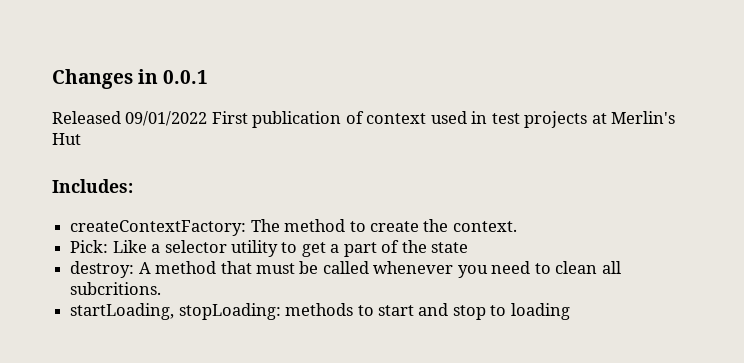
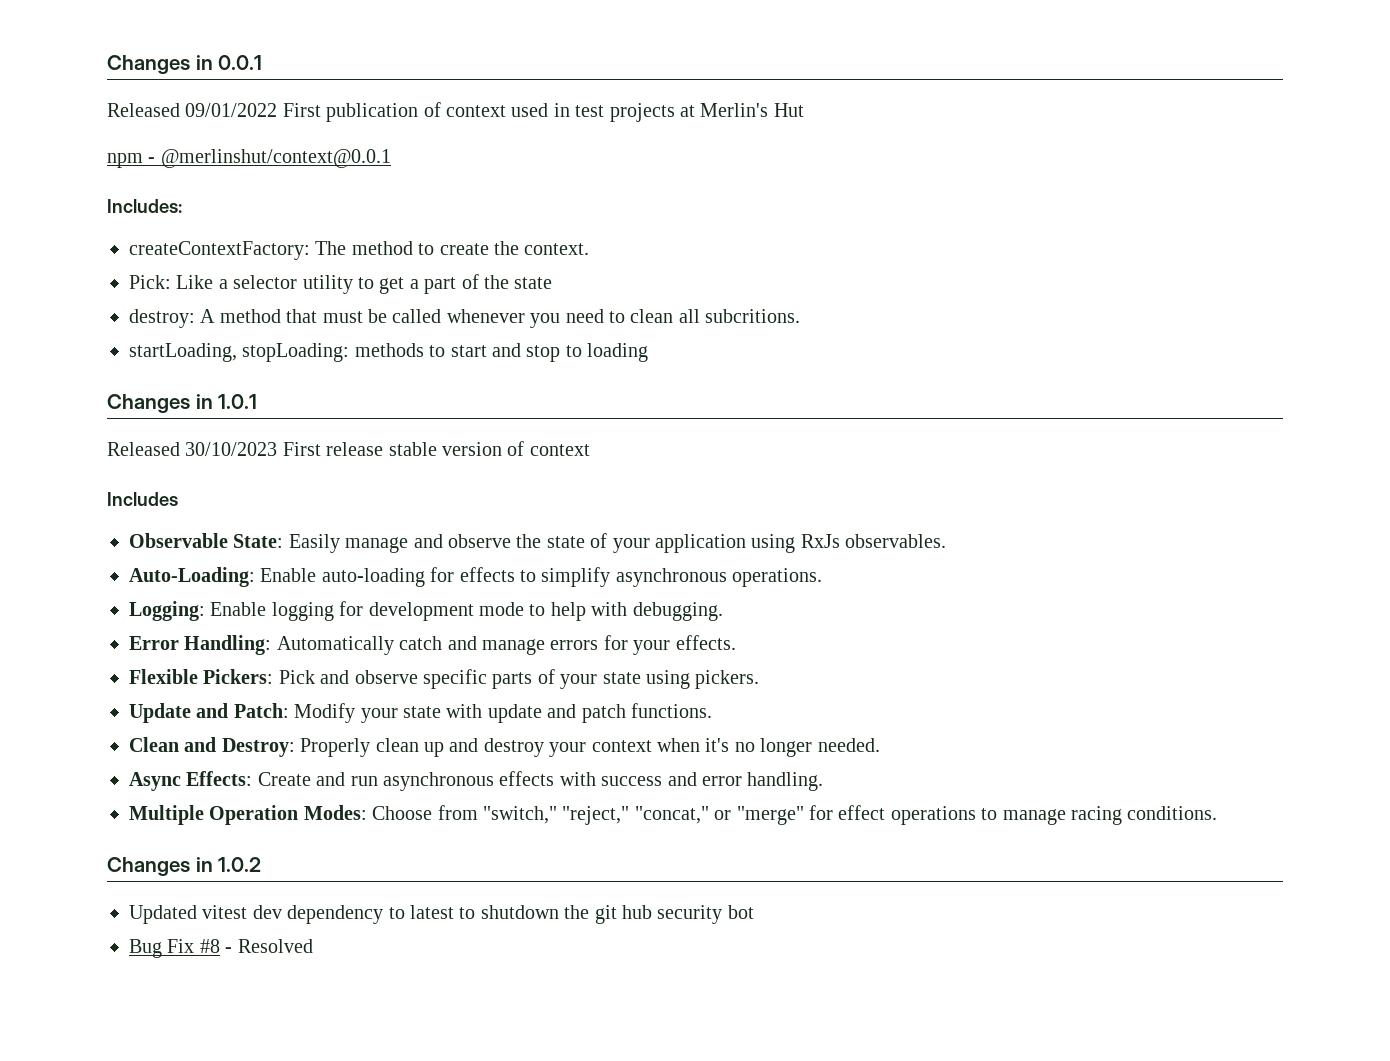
+ npm - @merlinshut/context@0.0.1
+ Changes in 1.0.1
+ Released 30/10/2023 First release stable version of context
+ Includes
+ Observable State: Easily manage and observe the state of your application using RxJs observables.
+ Auto-Loading: Enable auto-loading for effects to simplify asynchronous operations.
+ Logging: Enable logging for development mode to help with debugging.
+ Error Handling: Automatically catch and manage errors for your effects.
+ Flexible Pickers: Pick and observe specific parts of your state using pickers.
+ Update and Patch: Modify your state with update and patch functions.
+ Clean and Destroy: Properly clean up and destroy your context when it's no longer needed.
+ Async Effects: Create and run asynchronous effects with success and error handling.
+ Multiple Operation Modes: Choose from "switch," "reject," "concat," or "merge" for effect operations to manage racing conditions.
+ Changes in 1.0.2
+ Updated vitest dev dependency to latest to shutdown the git hub security bot
+ Bug Fix #8 - Resolved

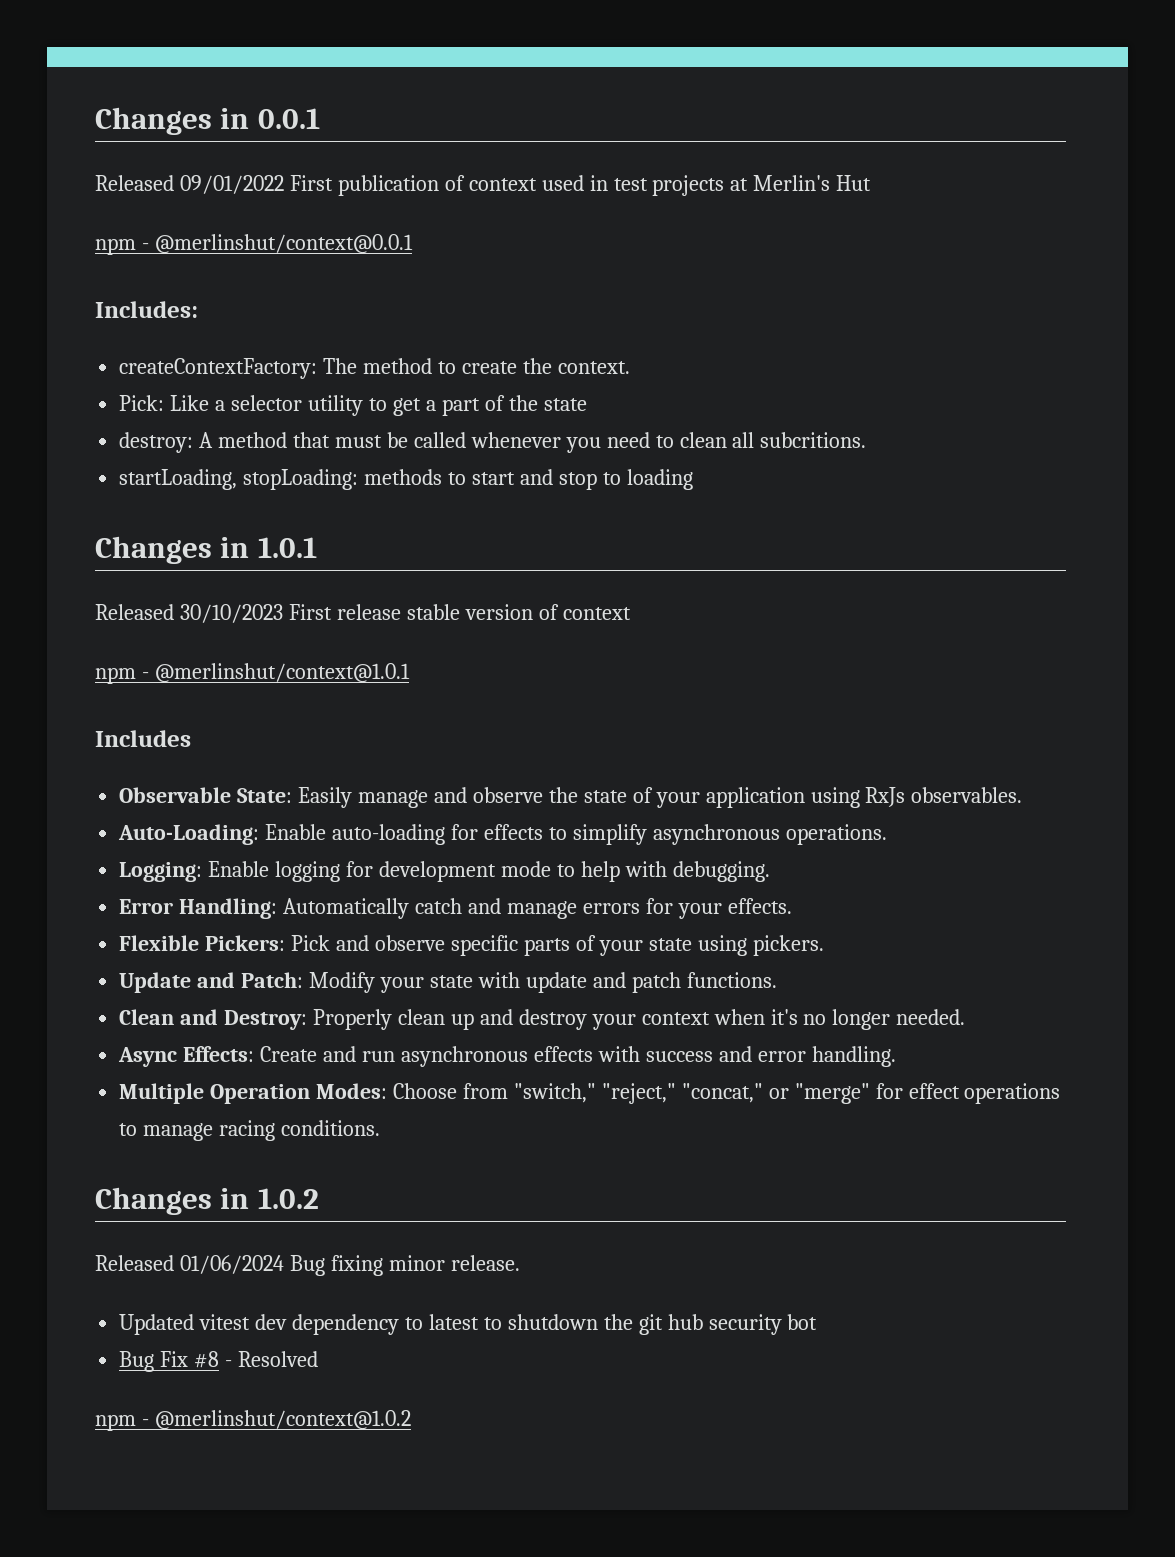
+ npm - @merlinshut/context@1.0.1
+ Released 01/06/2024 Bug fixing minor release.
+ npm - @merlinshut/context@1.0.2

